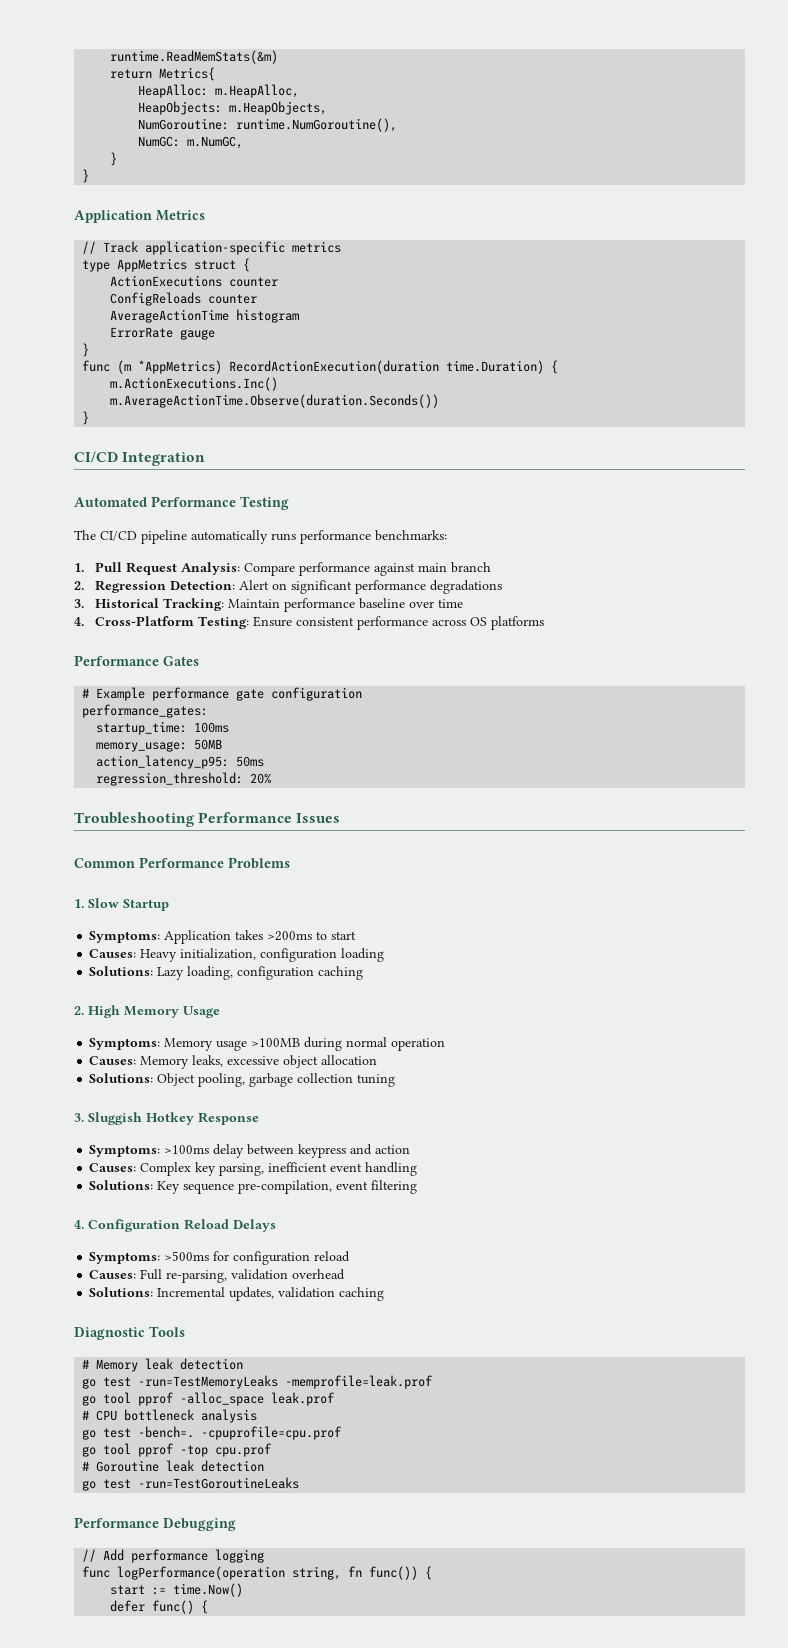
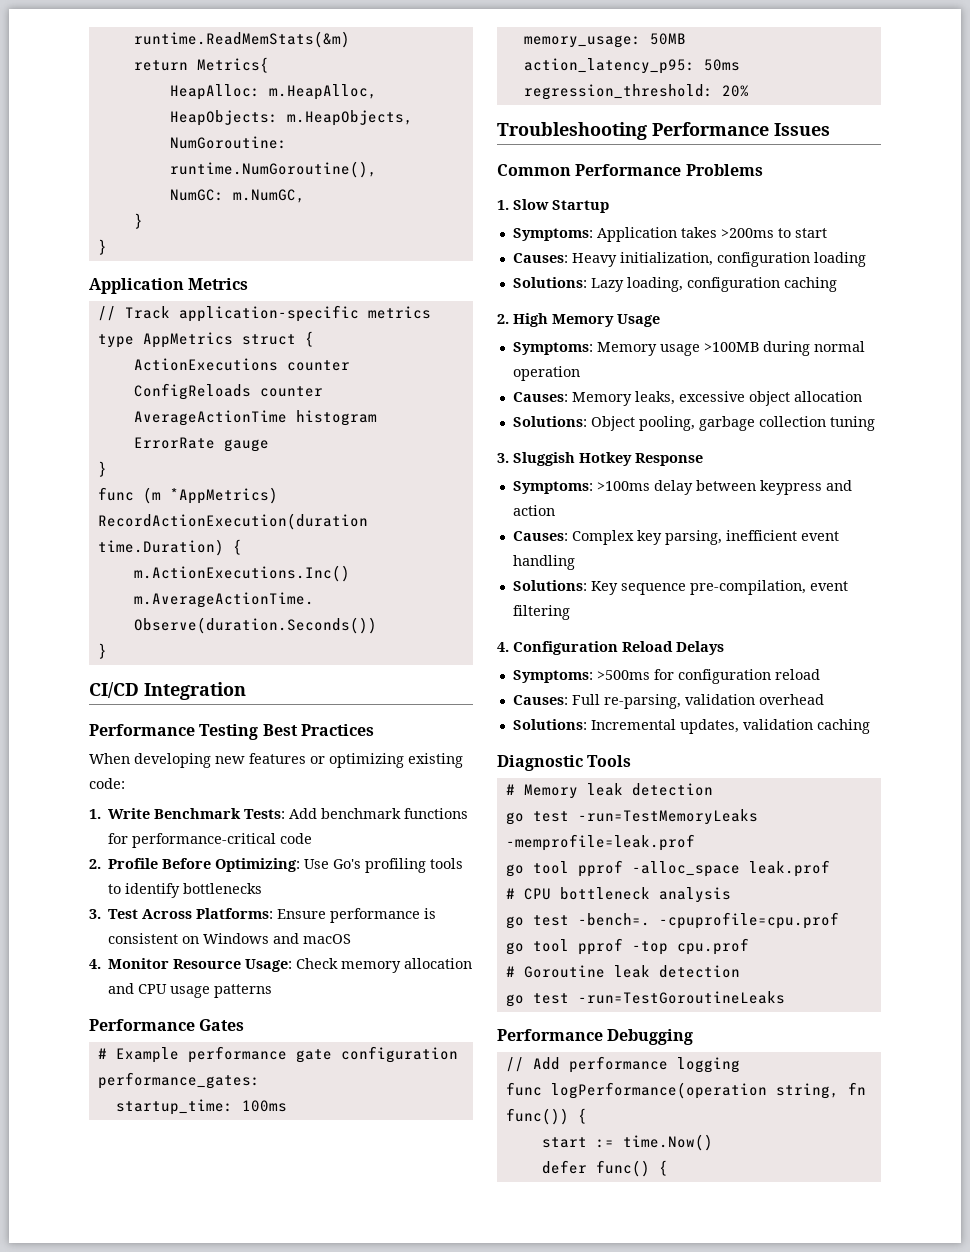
- Automated Performance Testing
- The CI/CD pipeline automatically runs performance benchmarks:
- 1. Pull Request Analysis: Compare performance against main branch
- 2. Regression Detection: Alert on significant performance degradations
- 3. Historical Tracking: Maintain performance baseline over time
- 4. Cross-Platform Testing: Ensure consistent performance across OS platforms
+ Performance Testing Best Practices
+ When developing new features or optimizing existing code:
+ 1. Write Benchmark Tests: Add benchmark functions for performance-critical code
+ 2. Profile Before Optimizing: Use Go's profiling tools to identify bottlenecks
+ 3. Test Across Platforms: Ensure performance is consistent on Windows and macOS
+ 4. Monitor Resource Usage: Check memory allocation and CPU usage patterns

